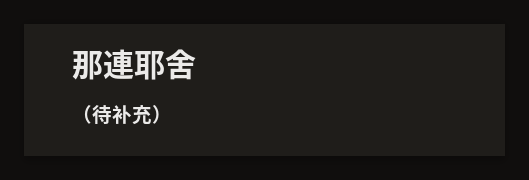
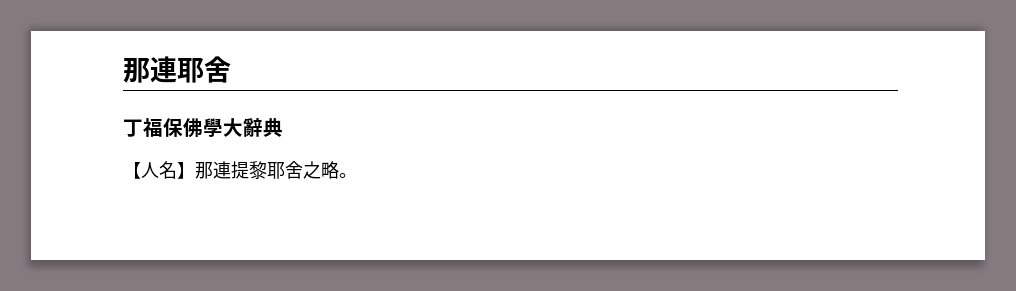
- （待补充）
+ 丁福保佛學大辭典
+ 【人名】那連提黎耶舍之略。

